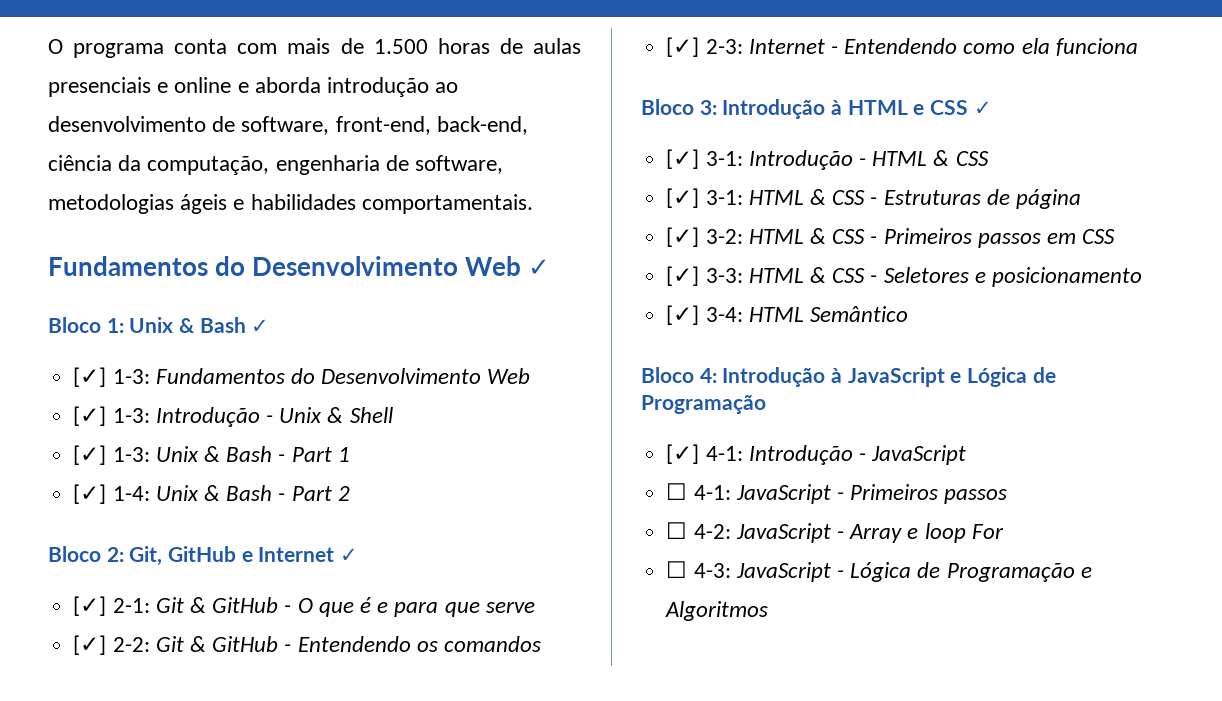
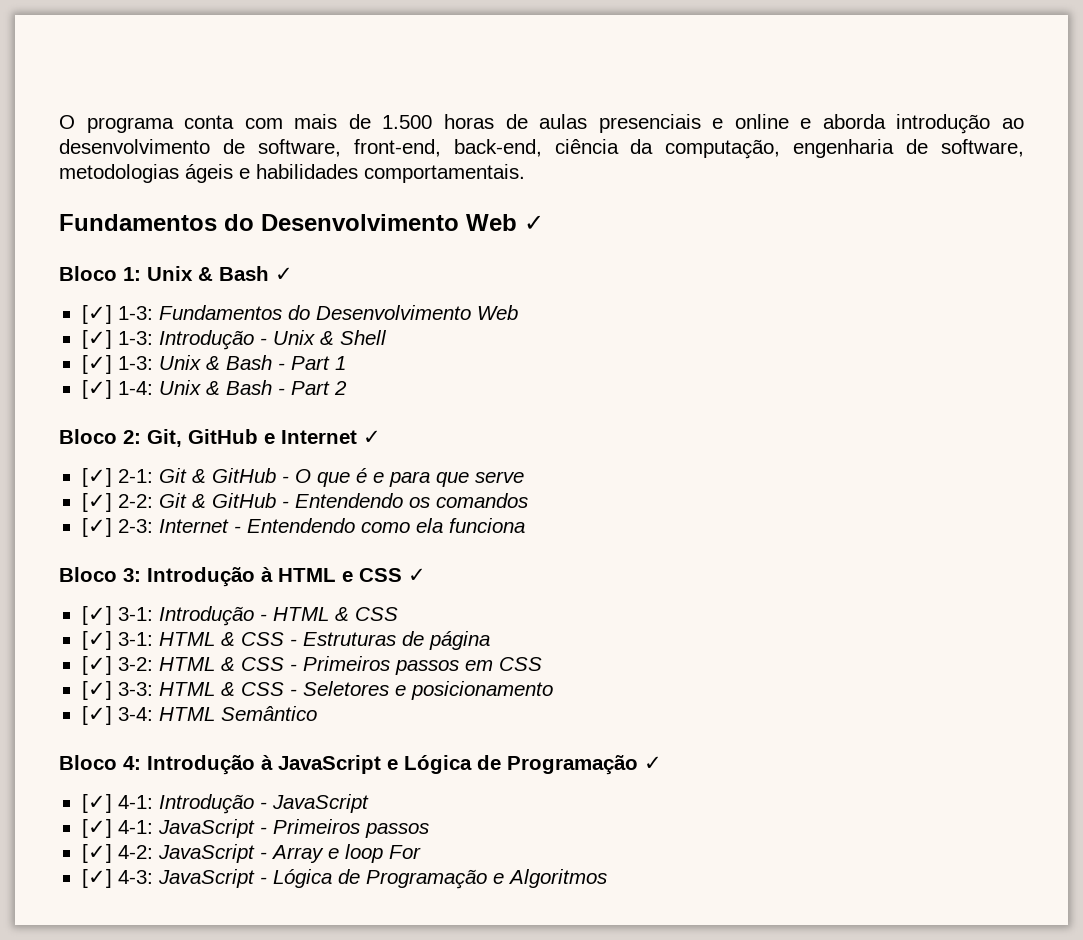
- Bloco 4: Introdução à JavaScript e Lógica de Programação
+ Bloco 4: Introdução à JavaScript e Lógica de Programação ✓
- ☐ 4-1: JavaScript - Primeiros passos
+ [✓] 4-1: JavaScript - Primeiros passos
- ☐ 4-2: JavaScript - Array e loop For
+ [✓] 4-2: JavaScript - Array e loop For
- ☐ 4-3: JavaScript - Lógica de Programação e Algoritmos
+ [✓] 4-3: JavaScript - Lógica de Programação e Algoritmos

